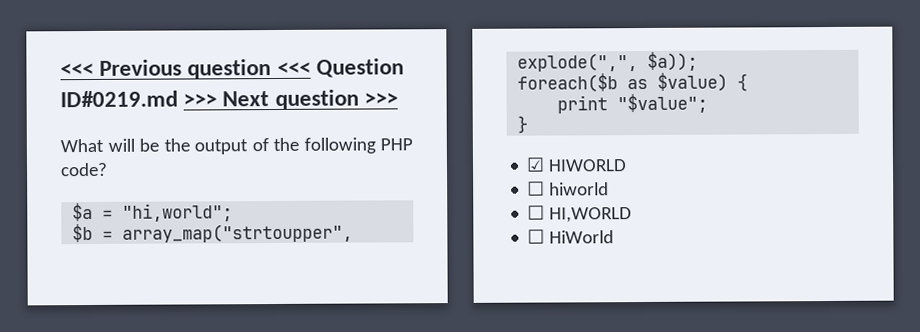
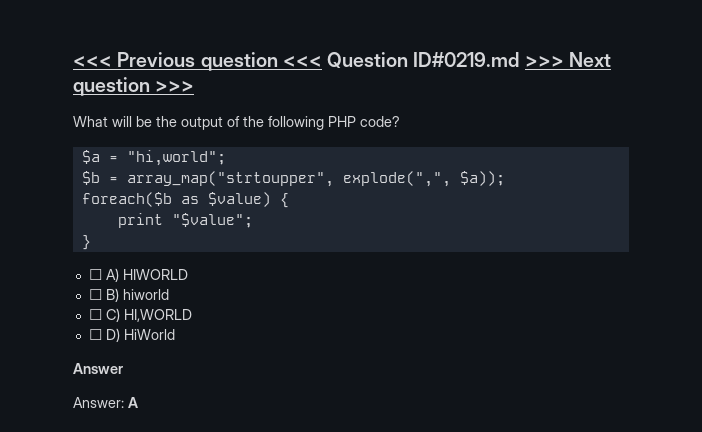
- ☑ HIWORLD
+ ☐ A) HIWORLD
- ☐ hiworld
+ ☐ B) hiworld
- ☐ HI,WORLD
+ ☐ C) HI,WORLD
- ☐ HiWorld
+ ☐ D) HiWorld
+ Answer
+ Answer: A

